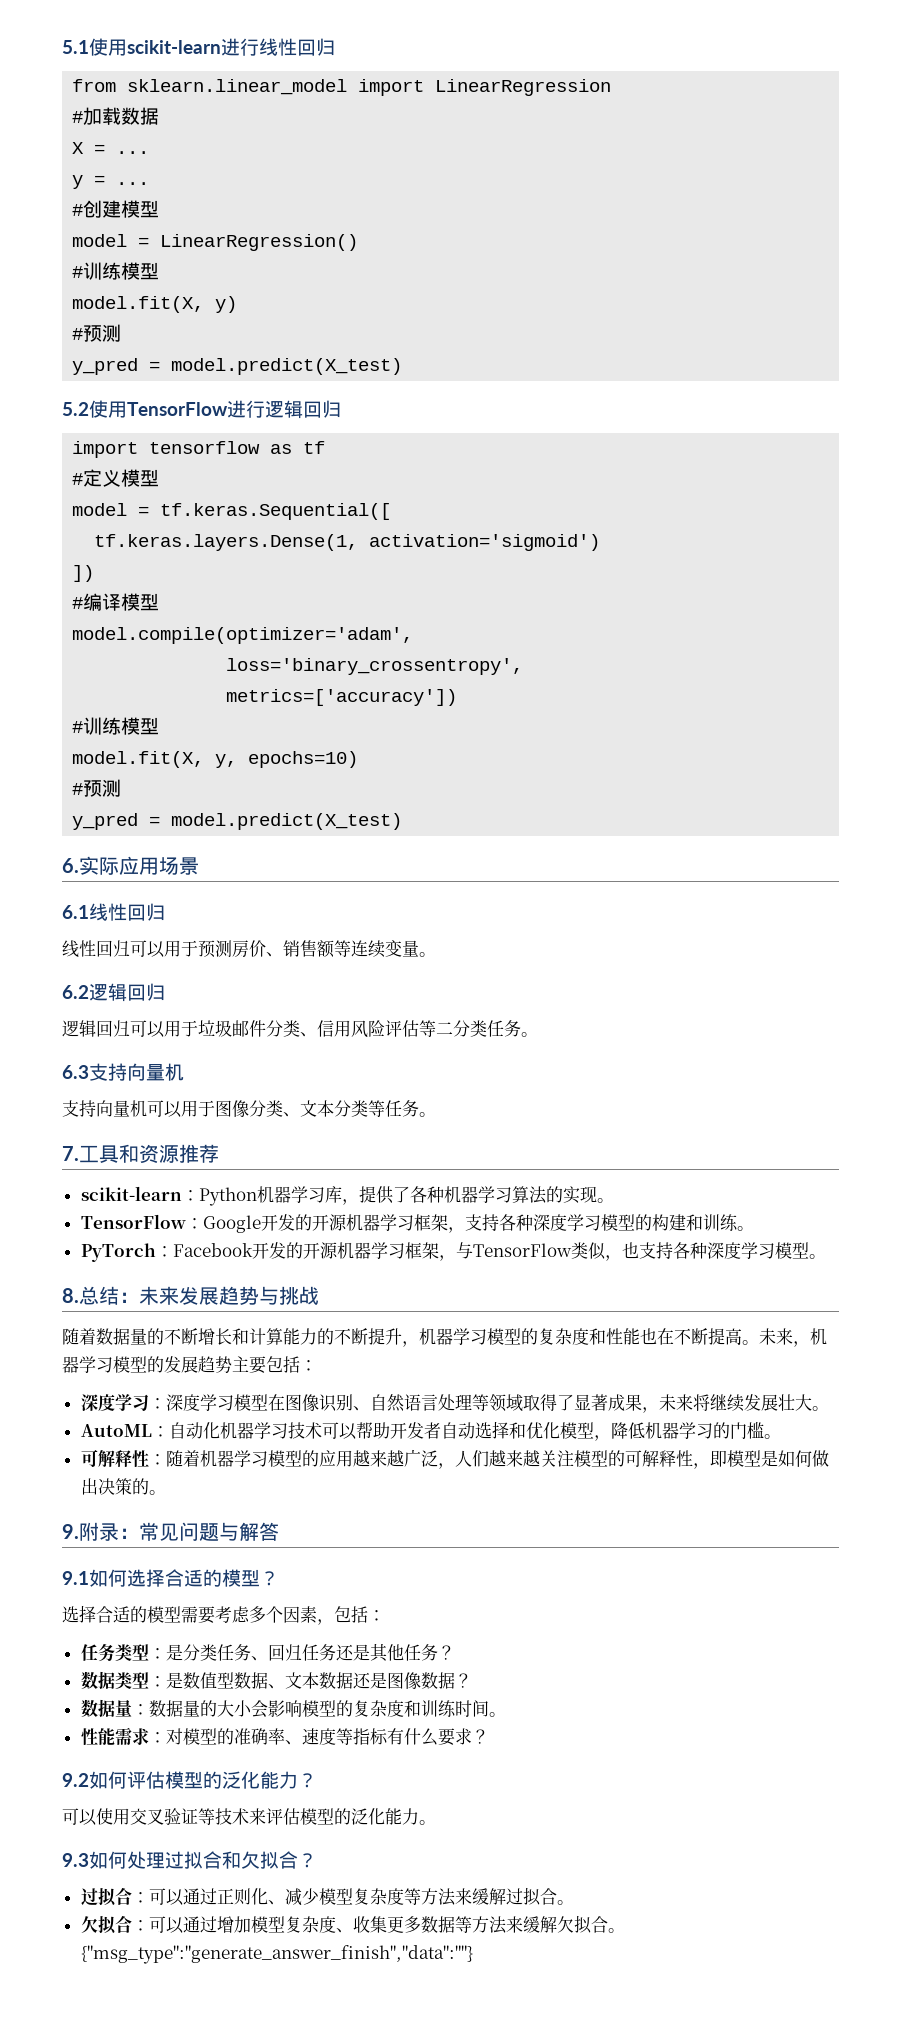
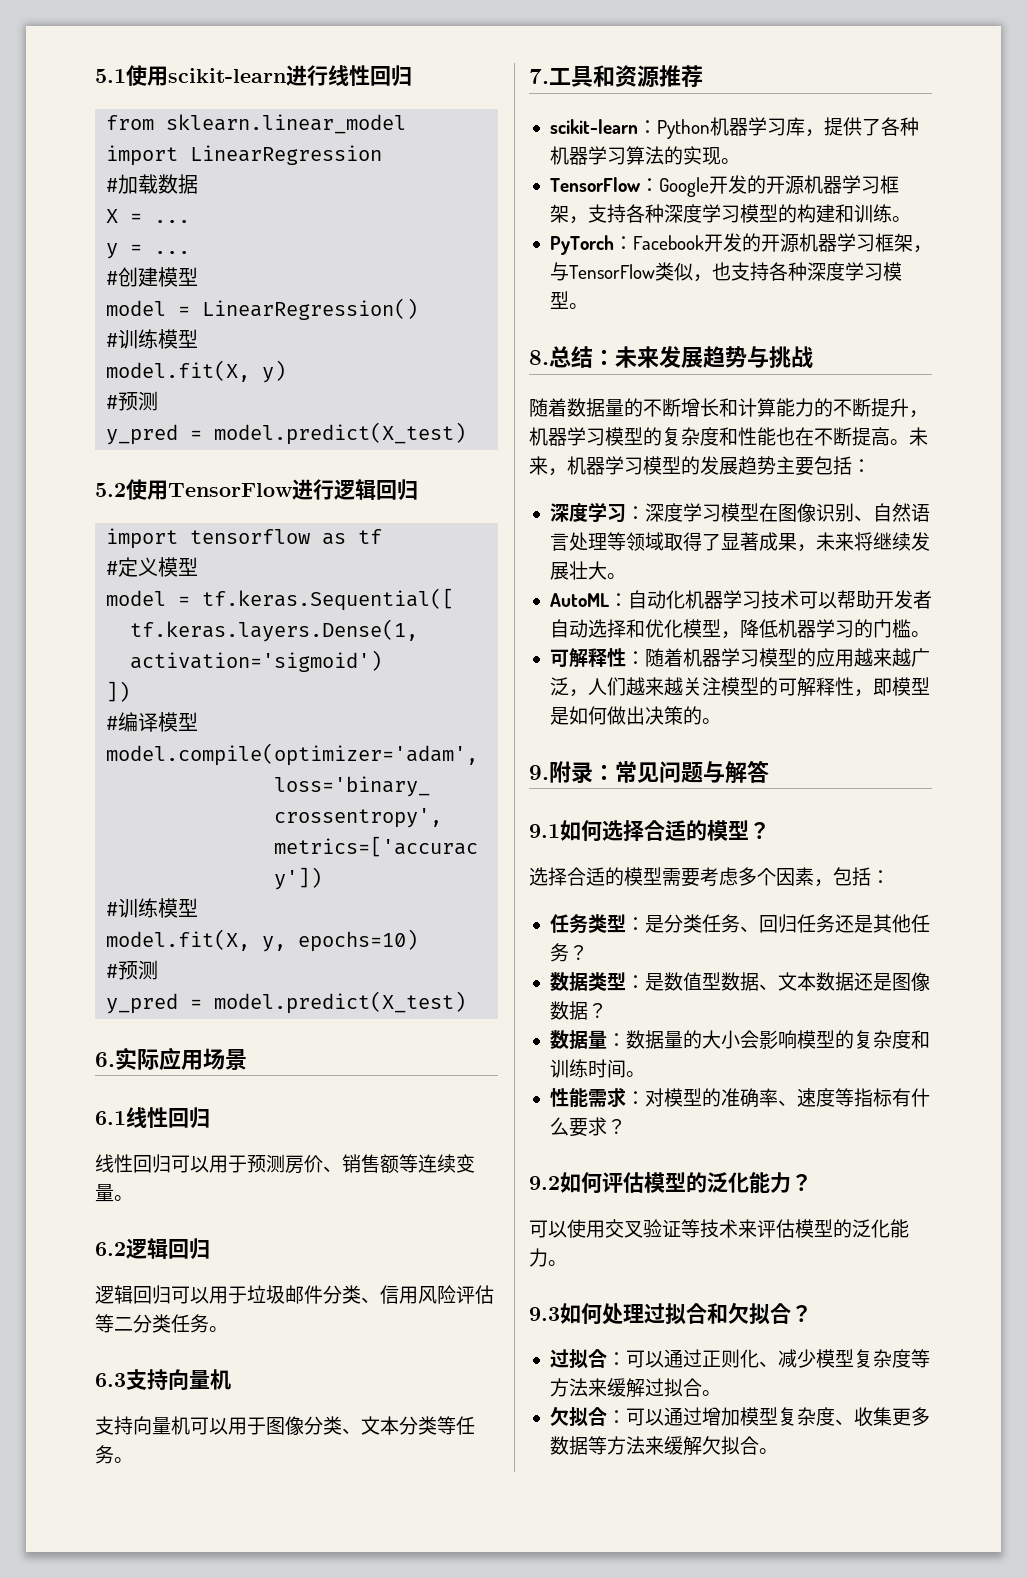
- {"msg_type":"generate_answer_finish","data":""}

